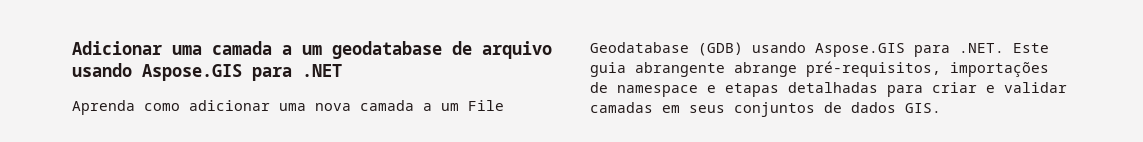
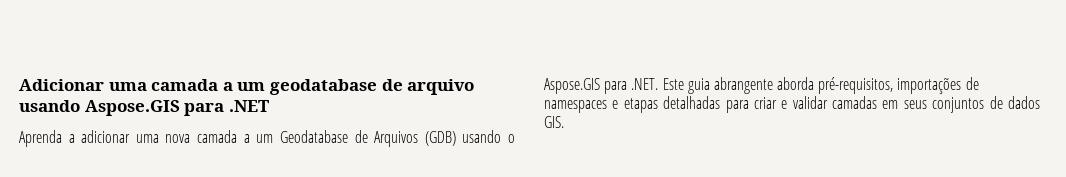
- Aprenda como adicionar uma nova camada a um File Geodatabase (GDB) usando Aspose.GIS para .NET. Este guia abrangente abrange pré-requisitos, importações de namespace e etapas detalhadas para criar e validar camadas em seus conjuntos de dados GIS.
+ Aprenda a adicionar uma nova camada a um Geodatabase de Arquivos (GDB) usando o Aspose.GIS para .NET. Este guia abrangente aborda pré-requisitos, importações de namespaces e etapas detalhadas para criar e validar camadas em seus conjuntos de dados GIS.

